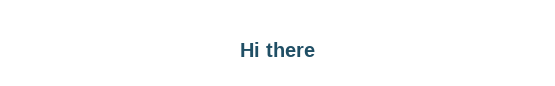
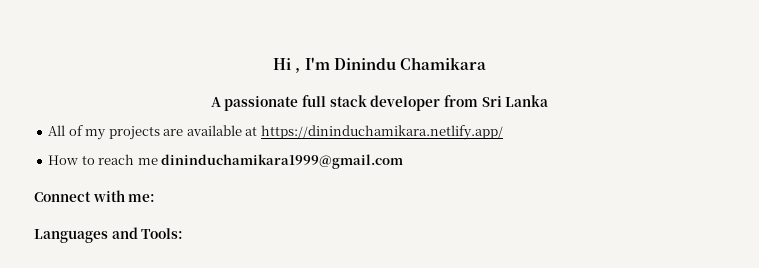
- Hi there
+ Hi , I'm Dinindu Chamikara
+ A passionate full stack developer from Sri Lanka
+ All of my projects are available at https://dininduchamikara.netlify.app/
+ How to reach me dininduchamikara1999@gmail.com
+ Connect with me:
+ Languages and Tools:

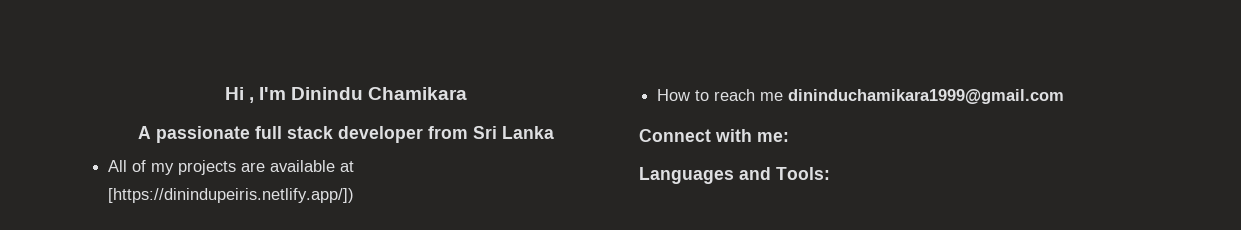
- All of my projects are available at https://dininduchamikara.netlify.app/
+ All of my projects are available at [https://dinindupeiris.netlify.app/])

